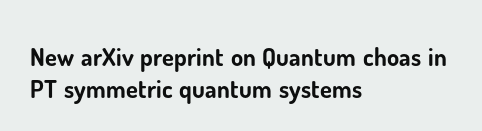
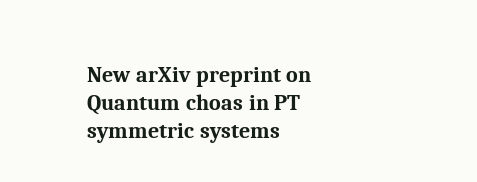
- New arXiv preprint on Quantum choas in PT symmetric quantum systems
+ New arXiv preprint on Quantum choas in PT symmetric systems

